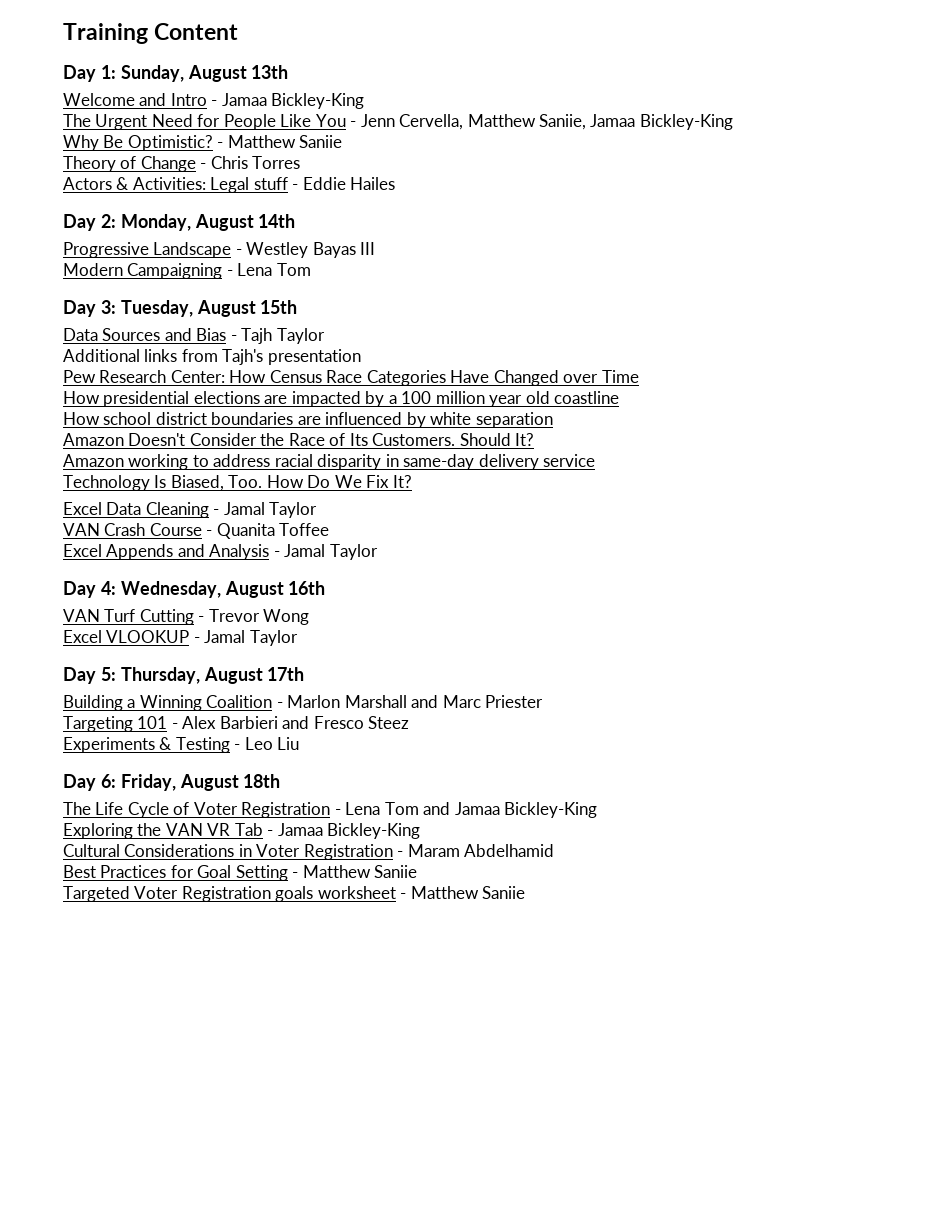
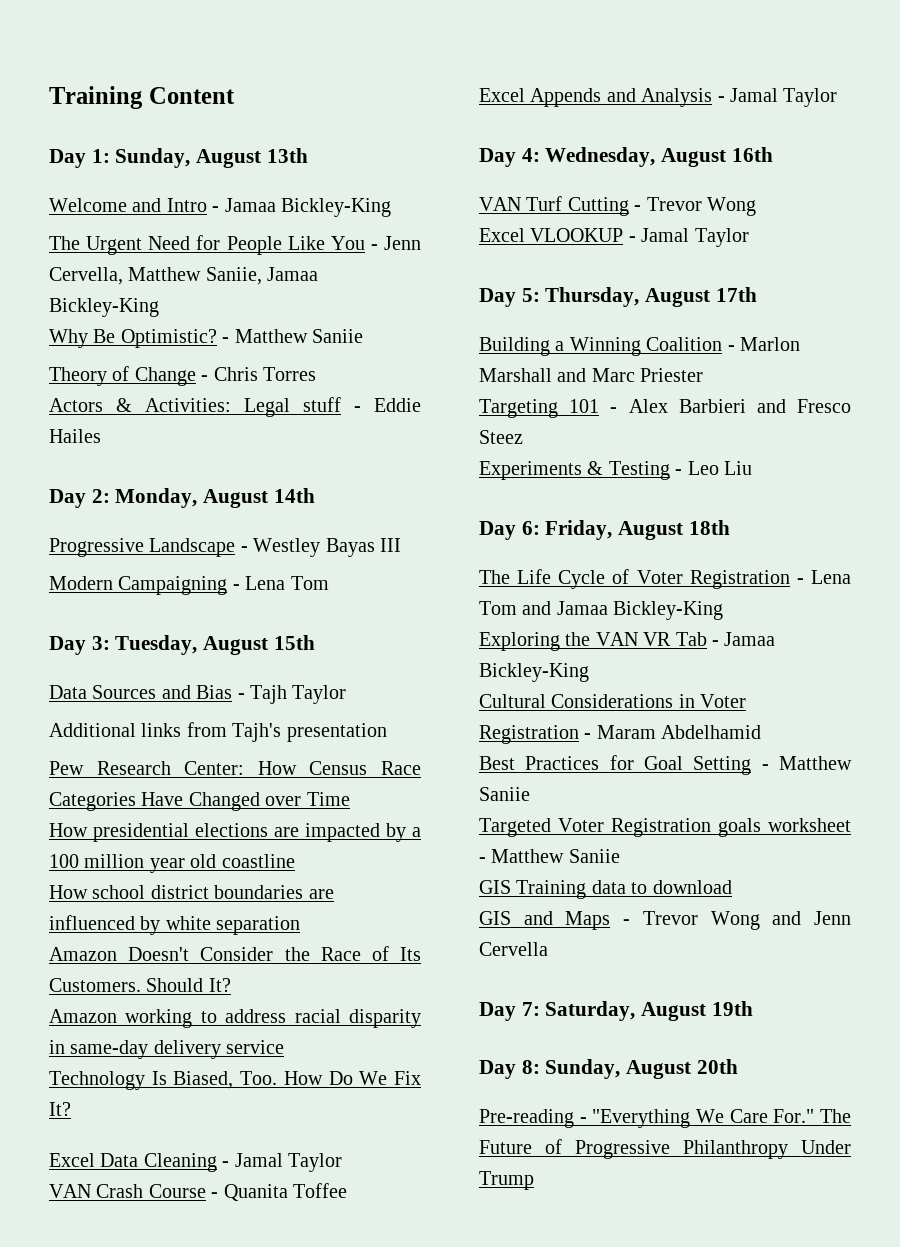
+ GIS Training data to download
+ GIS and Maps - Trevor Wong and Jenn Cervella
+ Day 7: Saturday, August 19th
+ Day 8: Sunday, August 20th
+ Pre-reading - "Everything We Care For." The Future of Progressive Philanthropy Under Trump

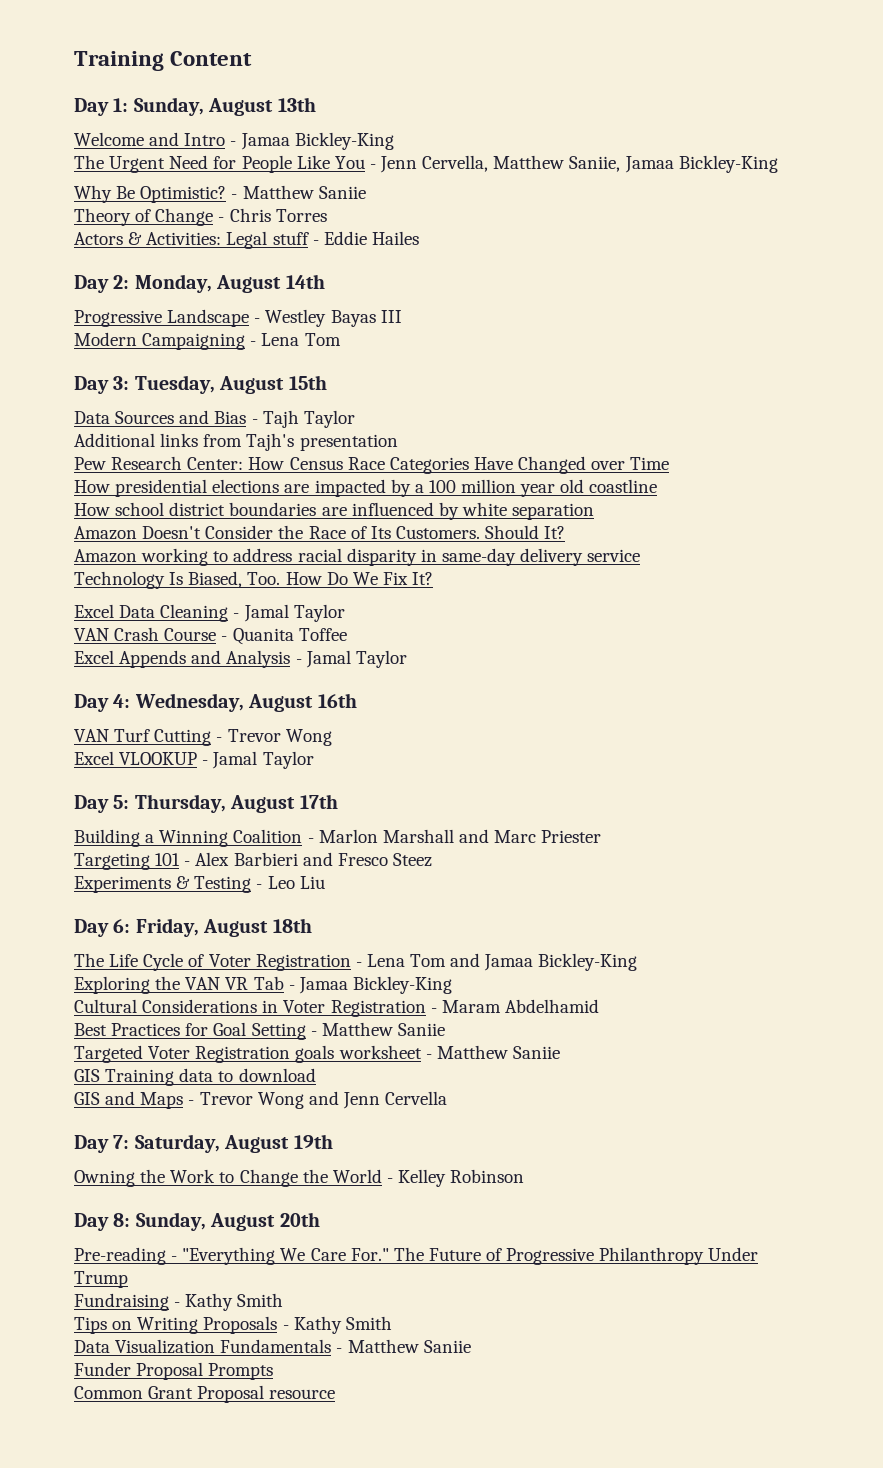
+ Owning the Work to Change the World - Kelley Robinson
+ Fundraising - Kathy Smith
+ Tips on Writing Proposals - Kathy Smith
+ Data Visualization Fundamentals - Matthew Saniie
+ Funder Proposal Prompts
+ Common Grant Proposal resource

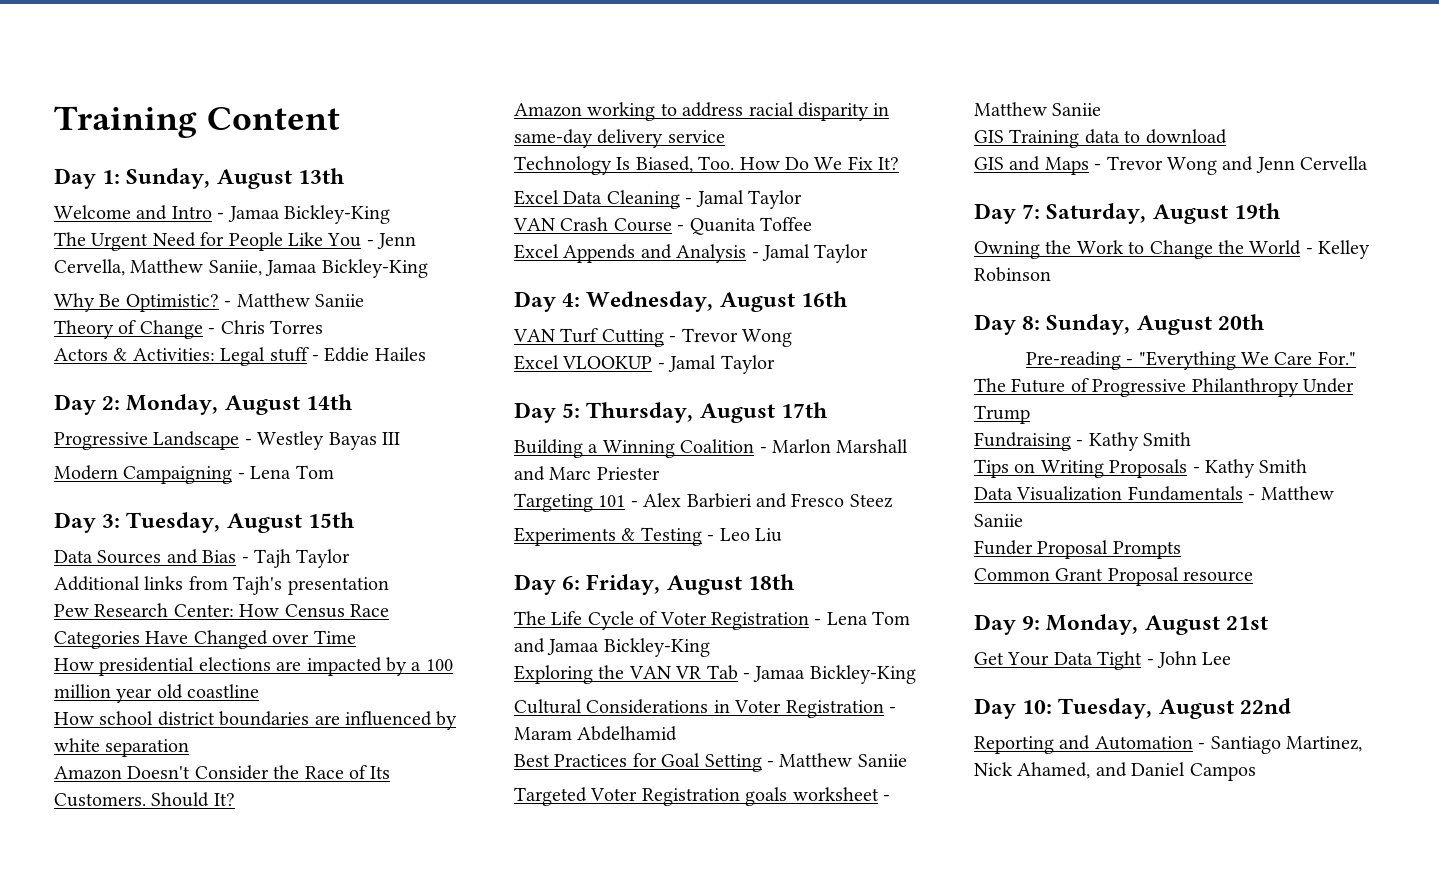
+ Day 9: Monday, August 21st
+ Get Your Data Tight - John Lee
+ Day 10: Tuesday, August 22nd
+ Reporting and Automation - Santiago Martinez, Nick Ahamed, and Daniel Campos

